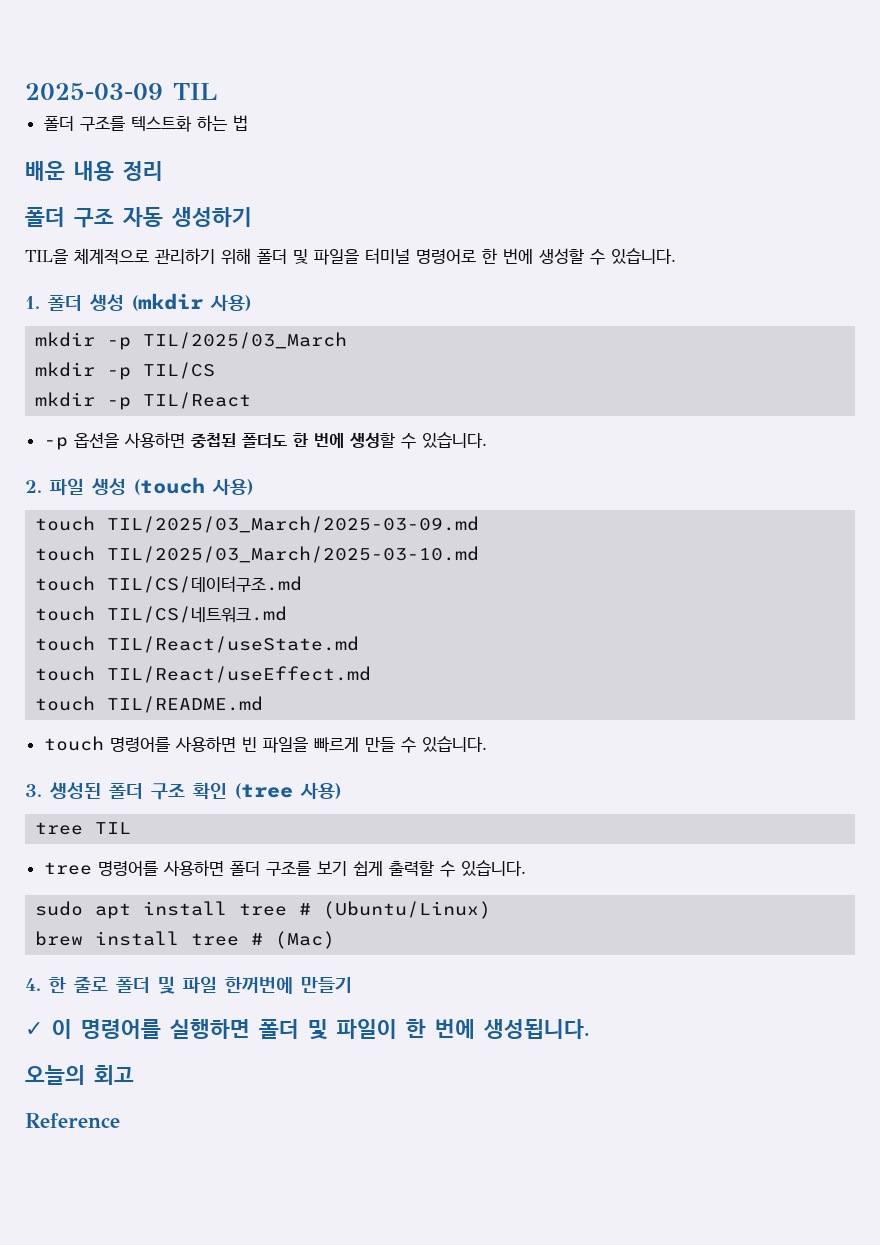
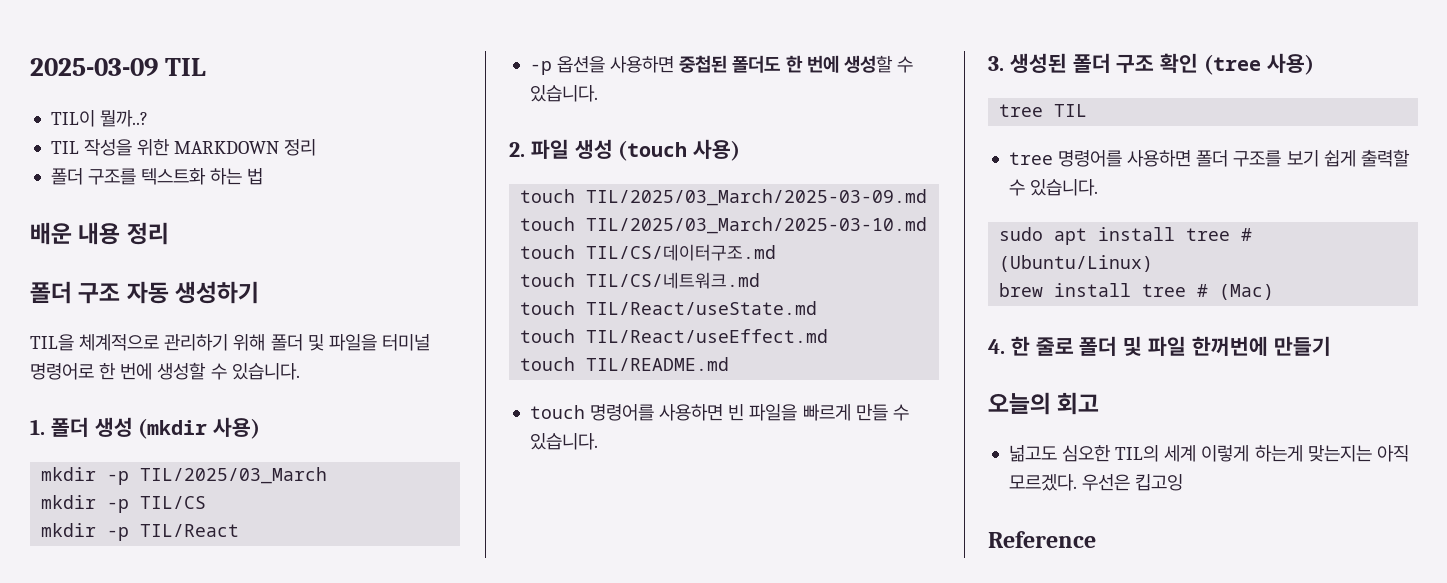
+ TIL이 뭘까..?
+ TIL 작성을 위한 MARKDOWN 정리
- ✓ 이 명령어를 실행하면 폴더 및 파일이 한 번에 생성됩니다.
  오늘의 회고
+ 넒고도 심오한 TIL의 세계 이렇게 하는게 맞는지는 아직 모르겠다. 우선은 킵고잉

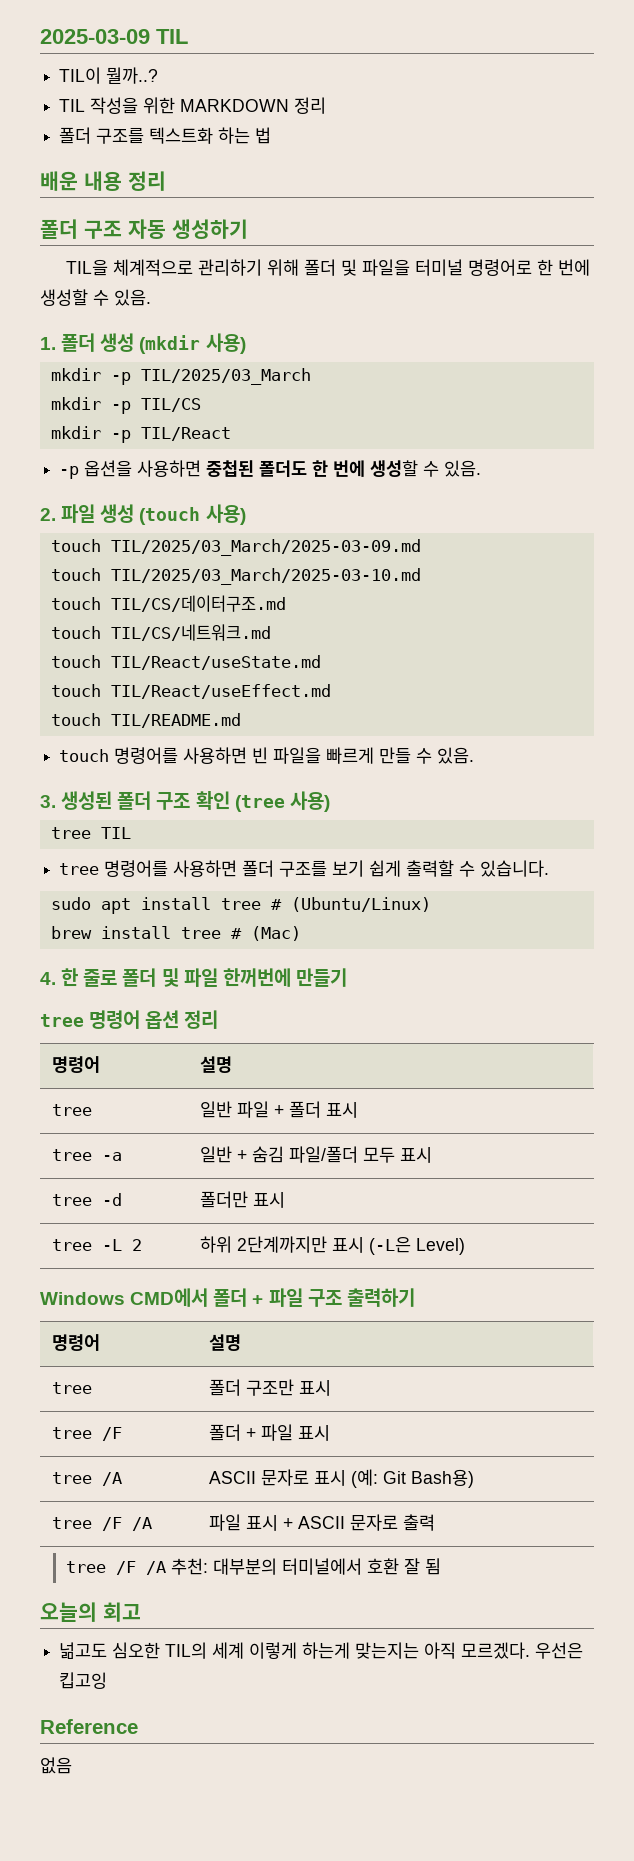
- TIL을 체계적으로 관리하기 위해 폴더 및 파일을 터미널 명령어로 한 번에 생성할 수 있습니다.
+ TIL을 체계적으로 관리하기 위해 폴더 및 파일을 터미널 명령어로 한 번에 생성할 수 있음.
- -p 옵션을 사용하면 중첩된 폴더도 한 번에 생성할 수 있습니다.
+ -p 옵션을 사용하면 중첩된 폴더도 한 번에 생성할 수 있음.
- touch 명령어를 사용하면 빈 파일을 빠르게 만들 수 있습니다.
+ touch 명령어를 사용하면 빈 파일을 빠르게 만들 수 있음.
+ tree 명령어 옵션 정리
+ 명령어 | 설명
+ tree | 일반 파일 + 폴더 표시
+ tree -a | 일반 + 숨김 파일/폴더 모두 표시
+ tree -d | 폴더만 표시
+ tree -L 2 | 하위 2단계까지만 표시 (-L은 Level)
+ Windows CMD에서 폴더 + 파일 구조 출력하기
+ 명령어 | 설명
+ tree | 폴더 구조만 표시
+ tree /F | 폴더 + 파일 표시
+ tree /A | ASCII 문자로 표시 (예: Git Bash용)
+ tree /F /A | 파일 표시 + ASCII 문자로 출력
+ tree /F /A 추천: 대부분의 터미널에서 호환 잘 됨
+ 없음

